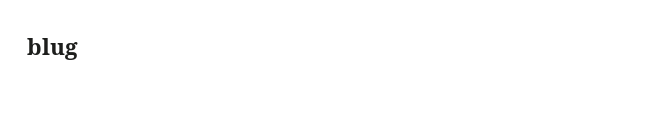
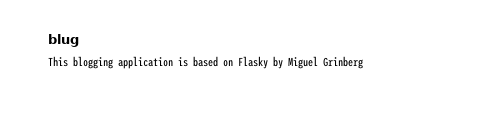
+ This blogging application is based on Flasky by Miguel Grinberg

